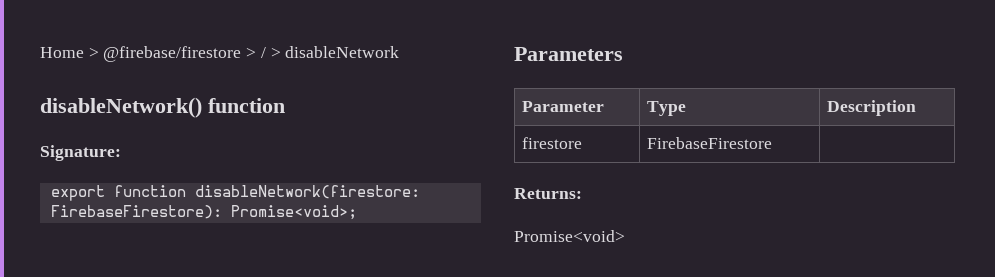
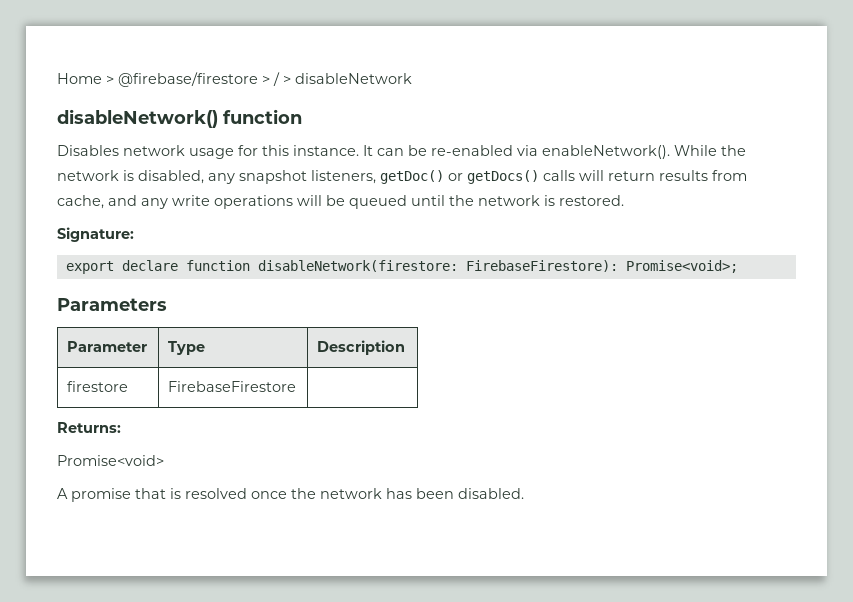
+ Disables network usage for this instance. It can be re-enabled via enableNetwork(). While the network is disabled, any snapshot listeners, getDoc() or getDocs() calls will return results from cache, and any write operations will be queued until the network is restored.
- export function disableNetwork(firestore: FirebaseFirestore): Promise<void>;
+ export declare function disableNetwork(firestore: FirebaseFirestore): Promise<void>;
+ A promise that is resolved once the network has been disabled.

